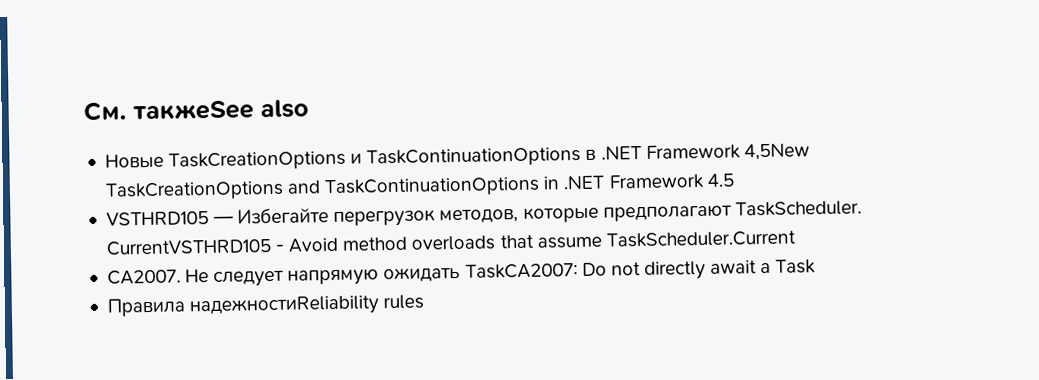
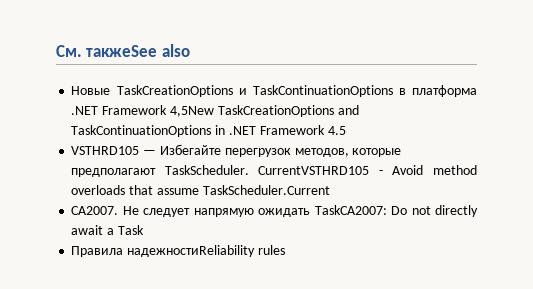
- Новые TaskCreationOptions и TaskContinuationOptions в .NET Framework 4,5New TaskCreationOptions and TaskContinuationOptions in .NET Framework 4.5
+ Новые TaskCreationOptions и TaskContinuationOptions в платформа .NET Framework 4,5New TaskCreationOptions and TaskContinuationOptions in .NET Framework 4.5

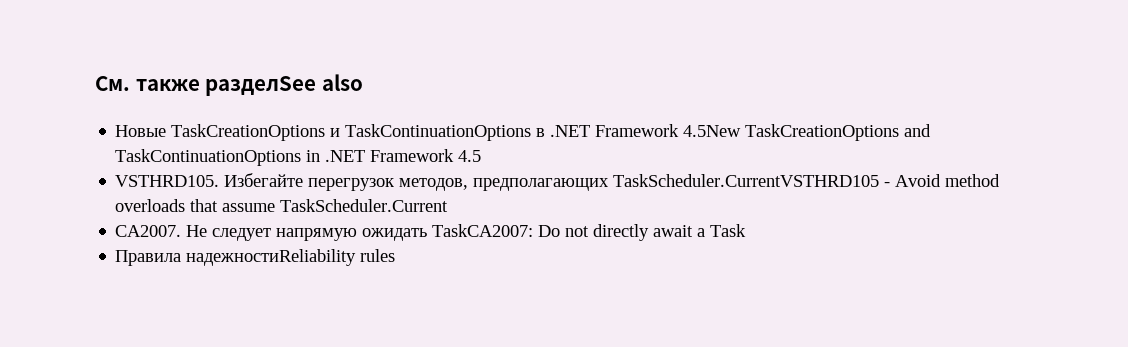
- См. такжеSee also
+ См. также разделSee also
- Новые TaskCreationOptions и TaskContinuationOptions в платформа .NET Framework 4,5New TaskCreationOptions and TaskContinuationOptions in .NET Framework 4.5
+ Новые TaskCreationOptions и TaskContinuationOptions в .NET Framework 4.5New TaskCreationOptions and TaskContinuationOptions in .NET Framework 4.5
- VSTHRD105 — Избегайте перегрузок методов, которые предполагают TaskScheduler. CurrentVSTHRD105 - Avoid method overloads that assume TaskScheduler.Current
+ VSTHRD105. Избегайте перегрузок методов, предполагающих TaskScheduler.CurrentVSTHRD105 - Avoid method overloads that assume TaskScheduler.Current

